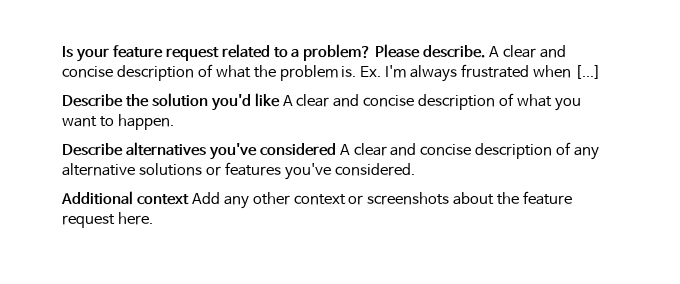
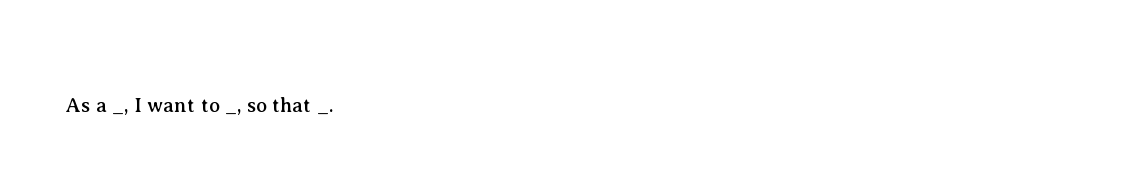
- Is your feature request related to a problem? Please describe. A clear and concise description of what the problem is. Ex. I'm always frustrated when [...]
- Describe the solution you'd like A clear and concise description of what you want to happen.
- Describe alternatives you've considered A clear and concise description of any alternative solutions or features you've considered.
- Additional context Add any other context or screenshots about the feature request here.
+ As a _, I want to _, so that _.

